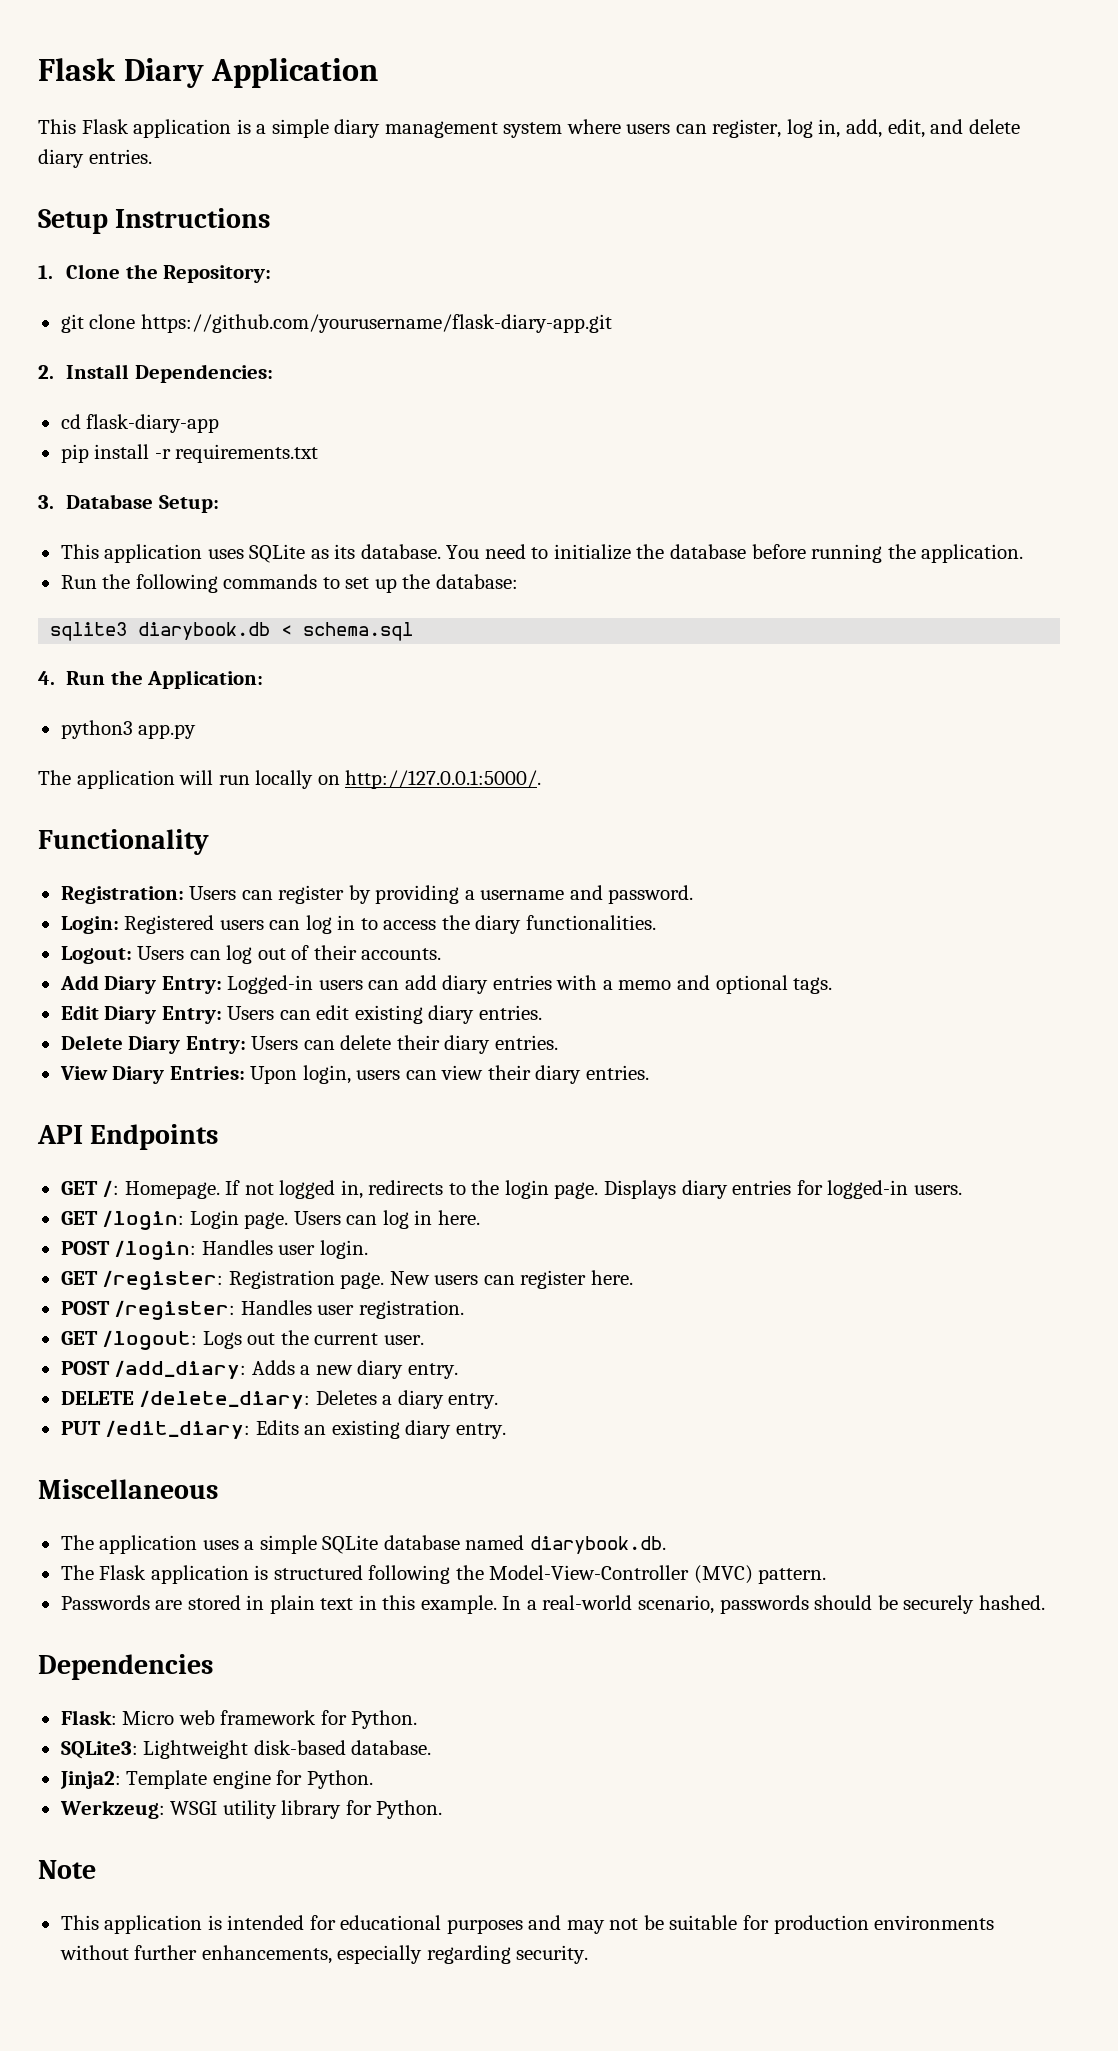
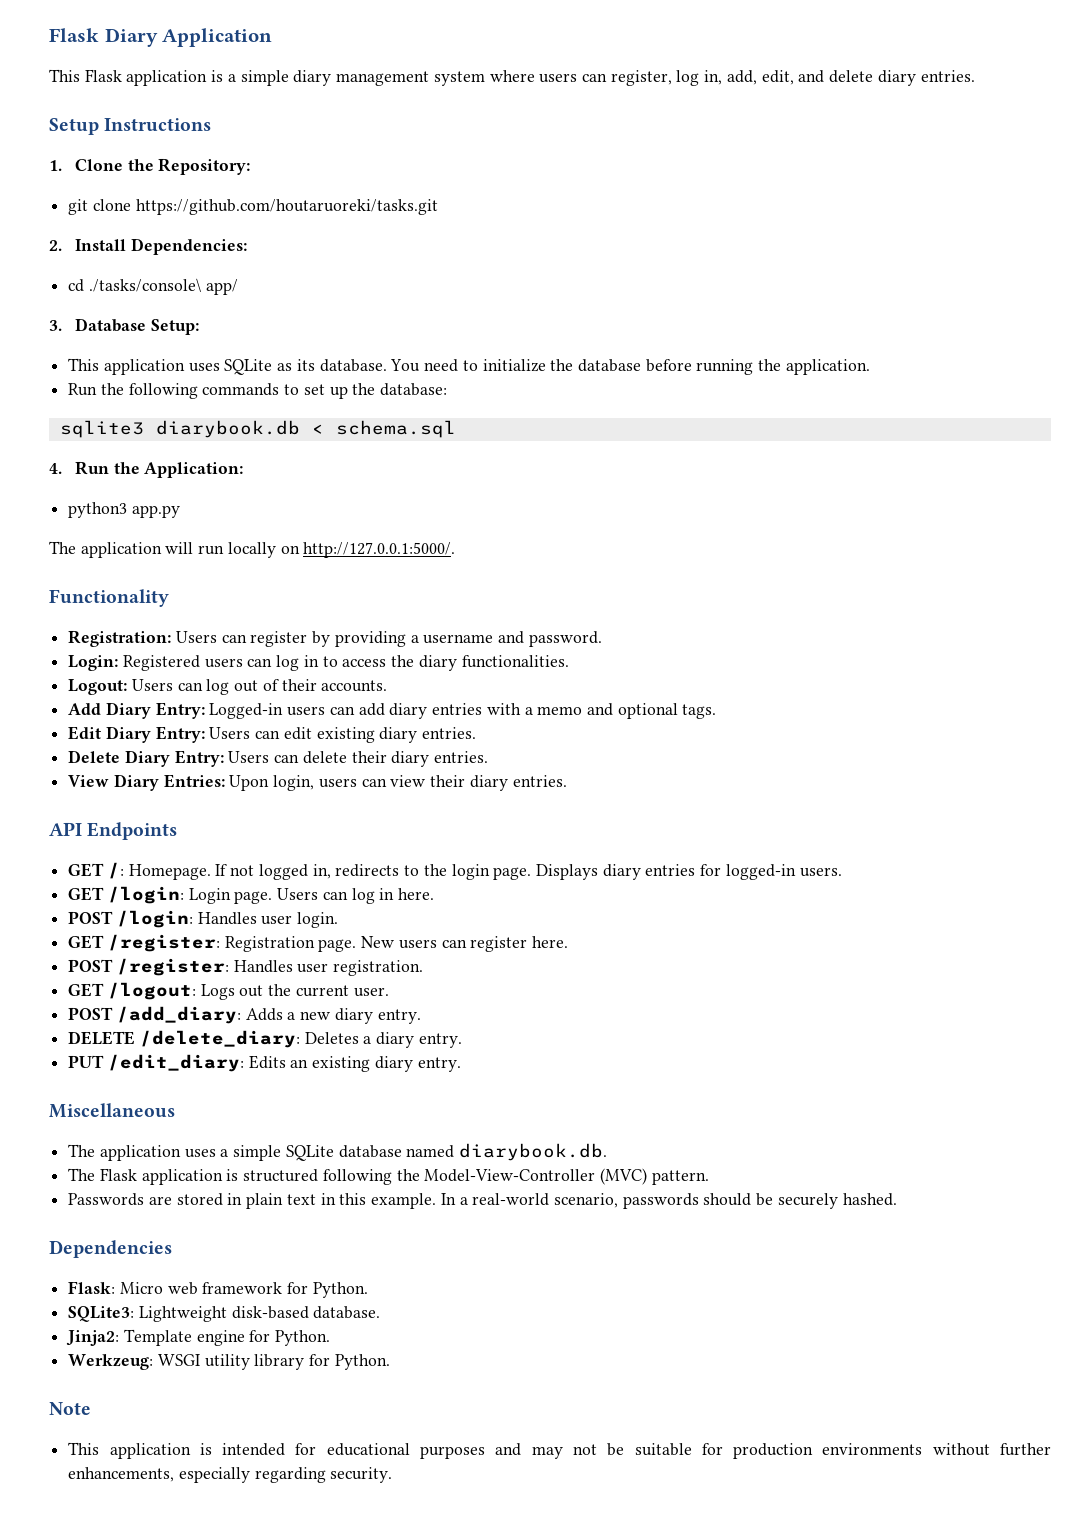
- git clone https://github.com/yourusername/flask-diary-app.git
+ git clone https://github.com/houtaruoreki/tasks.git
- cd flask-diary-app
- pip install -r requirements.txt
+ cd ./tasks/console\ app/

